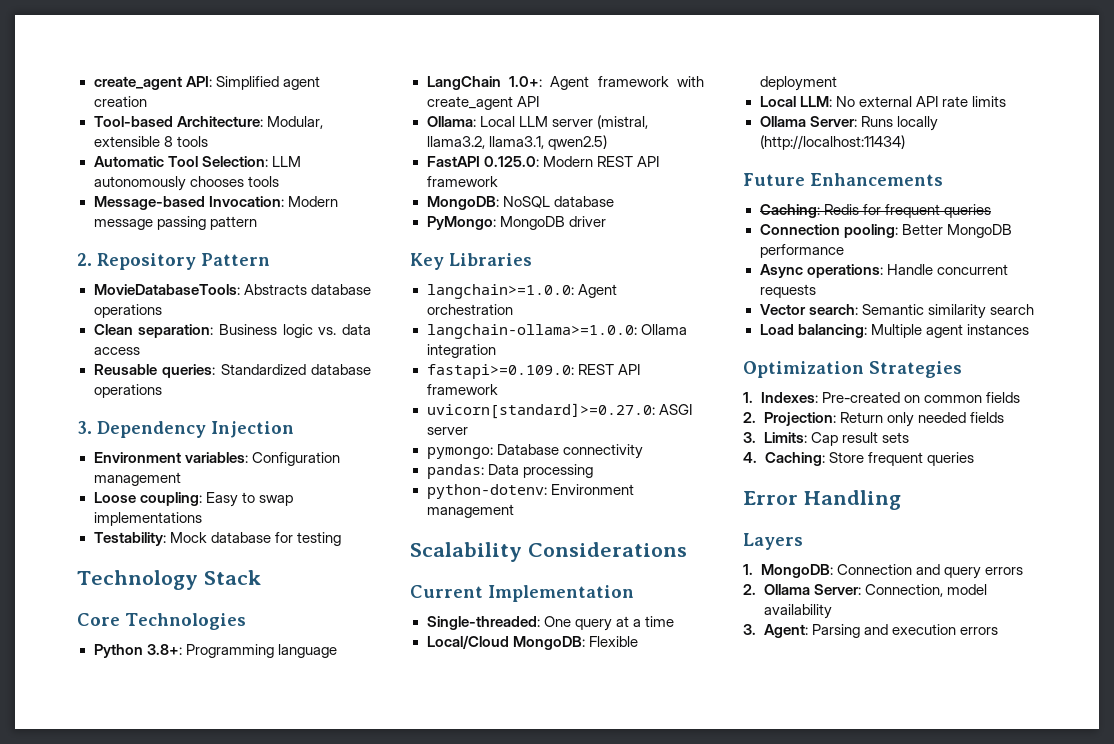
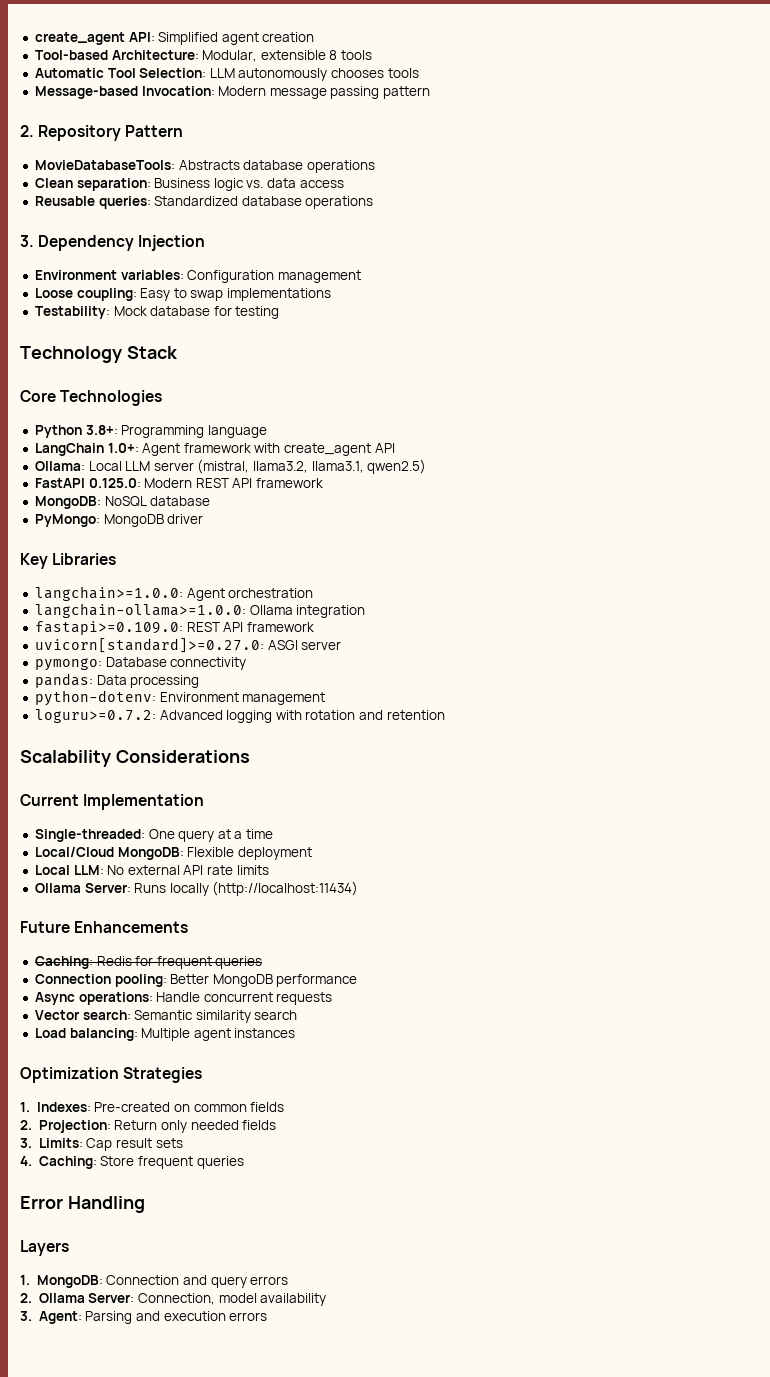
+ loguru>=0.7.2: Advanced logging with rotation and retention

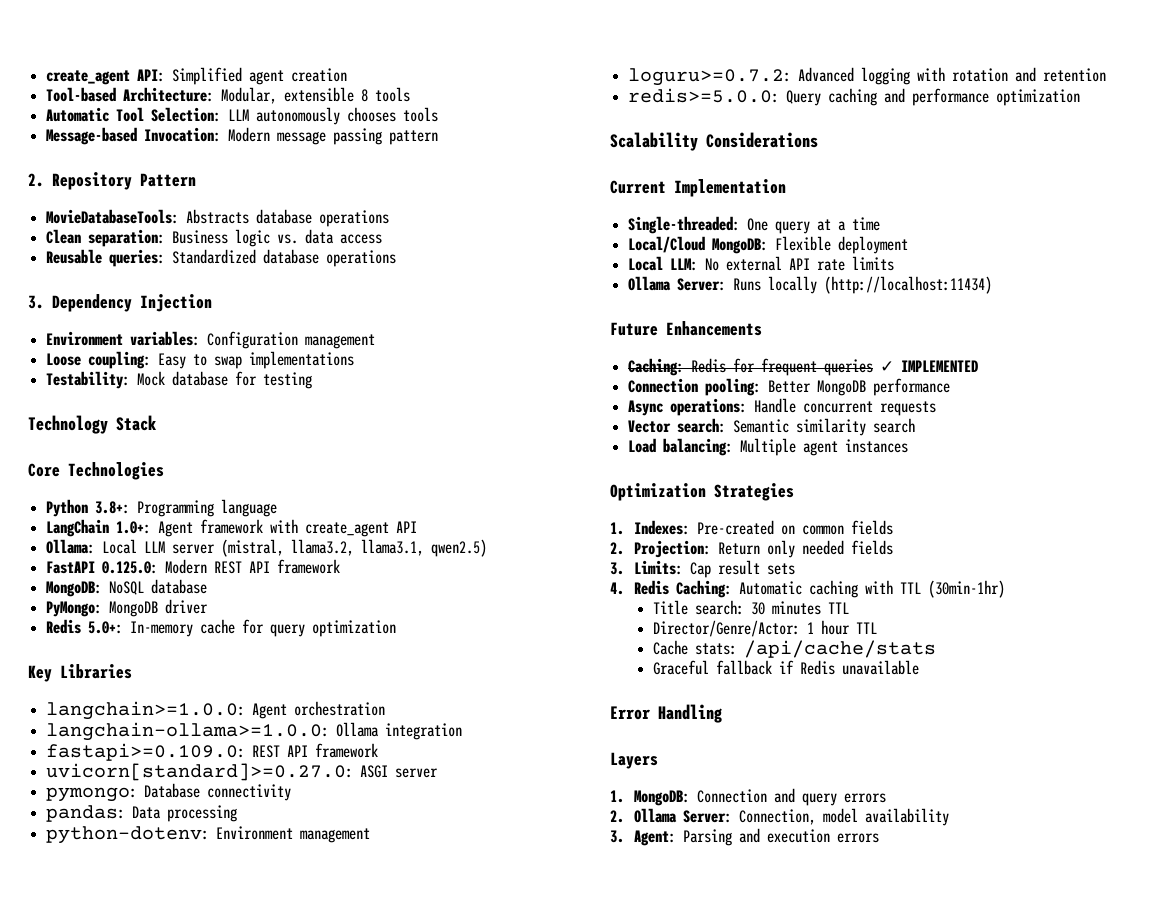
+ Redis 5.0+: In-memory cache for query optimization
+ redis>=5.0.0: Query caching and performance optimization
- Caching: Redis for frequent queries
+ Caching: Redis for frequent queries ✓ IMPLEMENTED
- 4. Caching: Store frequent queries
+ 4. Redis Caching: Automatic caching with TTL (30min-1hr)
+ Title search: 30 minutes TTL
+ Director/Genre/Actor: 1 hour TTL
+ Cache stats: /api/cache/stats
+ Graceful fallback if Redis unavailable

